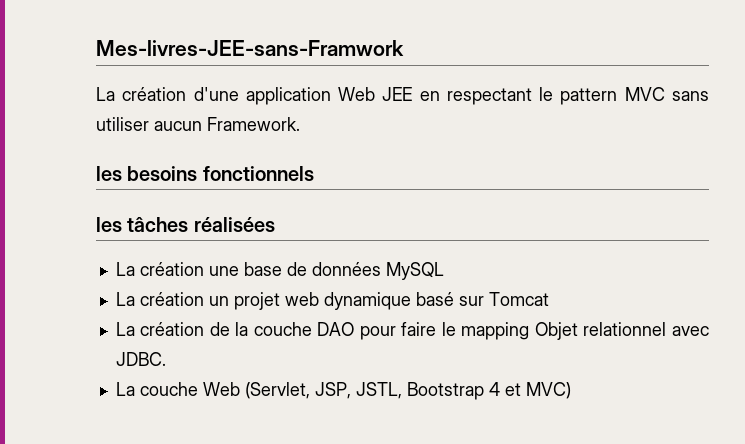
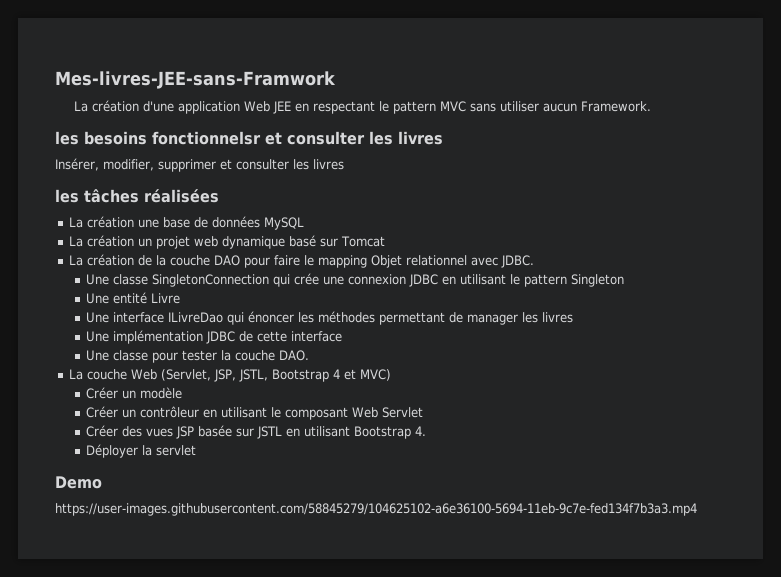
- les besoins fonctionnels
+ les besoins fonctionnelsr et consulter les livres
+ Insérer, modifier, supprimer et consulter les livres
+ Une classe SingletonConnection qui crée une connexion JDBC en utilisant le pattern Singleton
+ Une entité Livre
+ Une interface ILivreDao qui énoncer les méthodes permettant de manager les livres
+ Une implémentation JDBC de cette interface
+ Une classe pour tester la couche DAO.
+ Créer un modèle
+ Créer un contrôleur en utilisant le composant Web Servlet
+ Créer des vues JSP basée sur JSTL en utilisant Bootstrap 4.
+ Déployer la servlet
+ Demo
+ https://user-images.githubusercontent.com/58845279/104625102-a6e36100-5694-11eb-9c7e-fed134f7b3a3.mp4

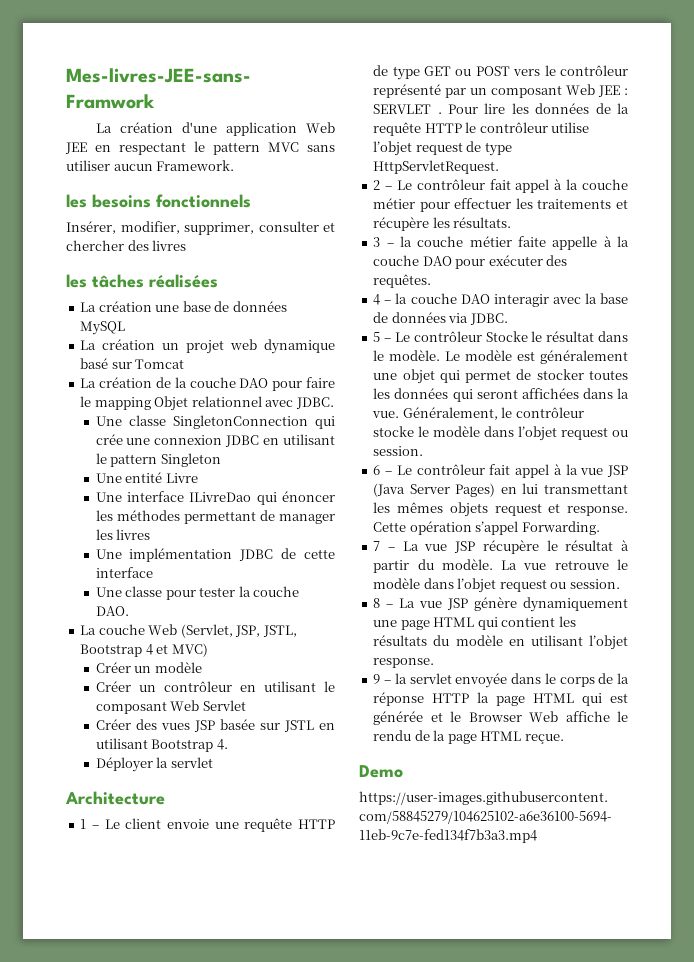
- les besoins fonctionnelsr et consulter les livres
- Insérer, modifier, supprimer et consulter les livres
+ les besoins fonctionnels
+ Insérer, modifier, supprimer, consulter et chercher des livres
+ Architecture
+ 1 – Le client envoie une requête HTTP de type GET ou POST vers le contrôleur représenté par un composant Web JEE : SERVLET . Pour lire les données de la requête HTTP le contrôleur utilise l’objet request de type HttpServletRequest.
+ 2 – Le contrôleur fait appel à la couche métier pour effectuer les traitements et récupère les résultats.
+ 3 – la couche métier faite appelle à la couche DAO pour exécuter des requêtes.
+ 4 – la couche DAO interagir avec la base de données via JDBC.
+ 5 – Le contrôleur Stocke le résultat dans le modèle. Le modèle est généralement une objet qui permet de stocker toutes les données qui seront affichées dans la vue. Généralement, le contrôleur stocke le modèle dans l’objet request ou session.
+ 6 – Le contrôleur fait appel à la vue JSP (Java Server Pages) en lui transmettant les mêmes objets request et response. Cette opération s’appel Forwarding.
+ 7 – La vue JSP récupère le résultat à partir du modèle. La vue retrouve le modèle dans l’objet request ou session.
+ 8 – La vue JSP génère dynamiquement une page HTML qui contient les résultats du modèle en utilisant l’objet response.
+ 9 – la servlet envoyée dans le corps de la réponse HTTP la page HTML qui est générée et le Browser Web affiche le rendu de la page HTML reçue.

